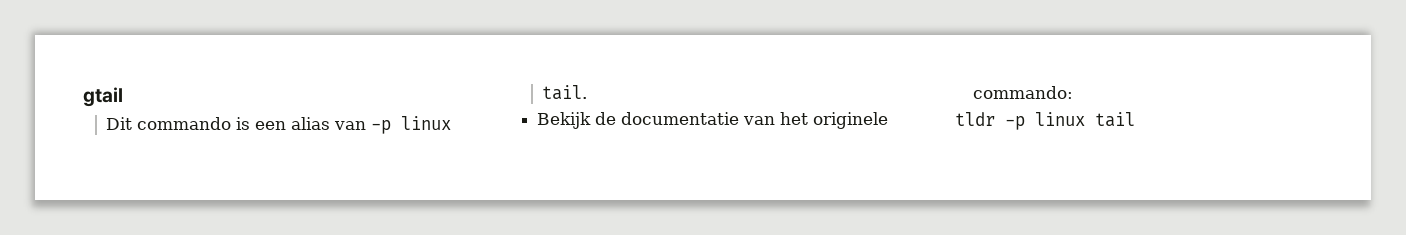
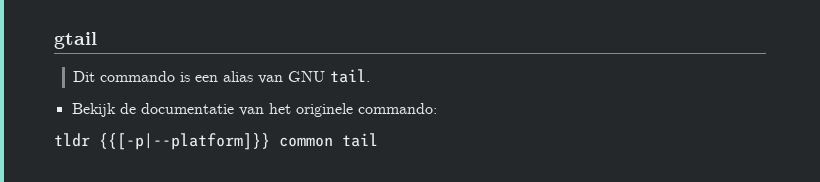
- Dit commando is een alias van -p linux tail.
+ Dit commando is een alias van GNU tail.
- tldr -p linux tail
+ tldr {{[-p|--platform]}} common tail

